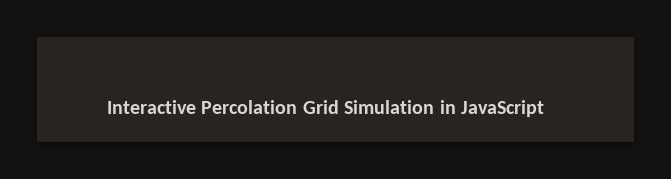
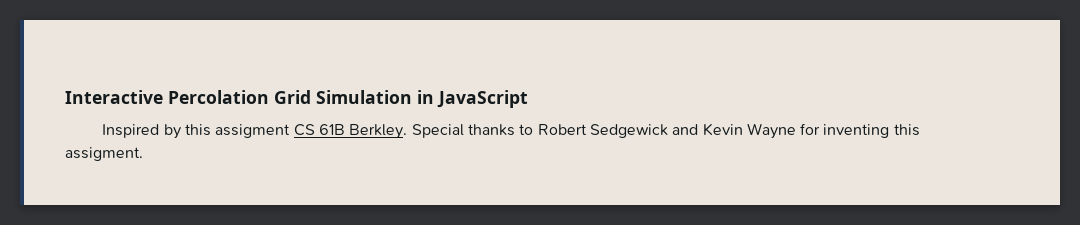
+ Inspired by this assigment CS 61B Berkley. Special thanks to Robert Sedgewick and Kevin Wayne for inventing this assigment.

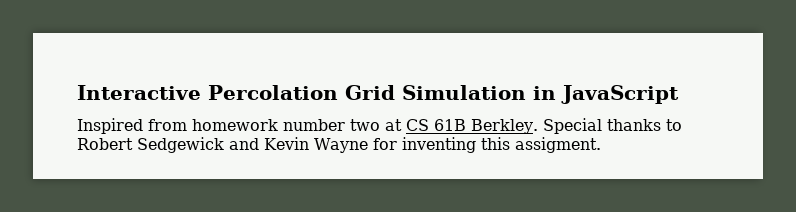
- Inspired by this assigment CS 61B Berkley.
+ Inspired from homework number two at CS 61B Berkley.

